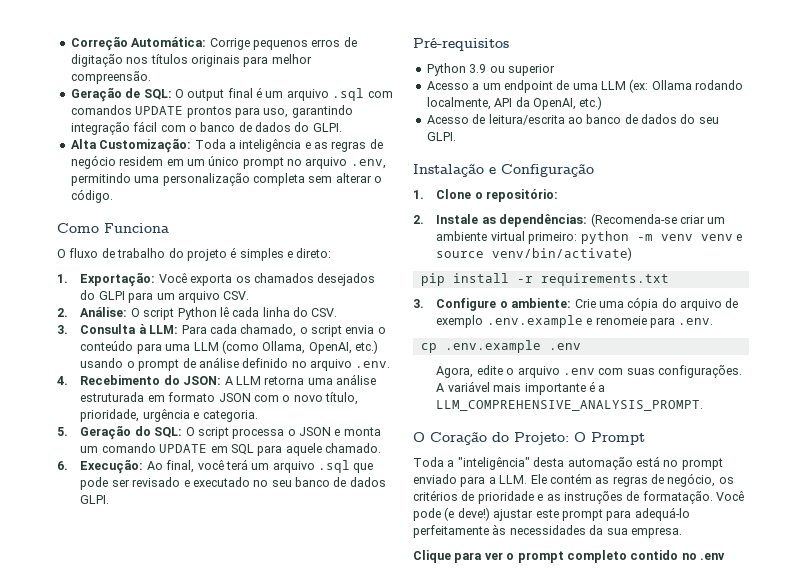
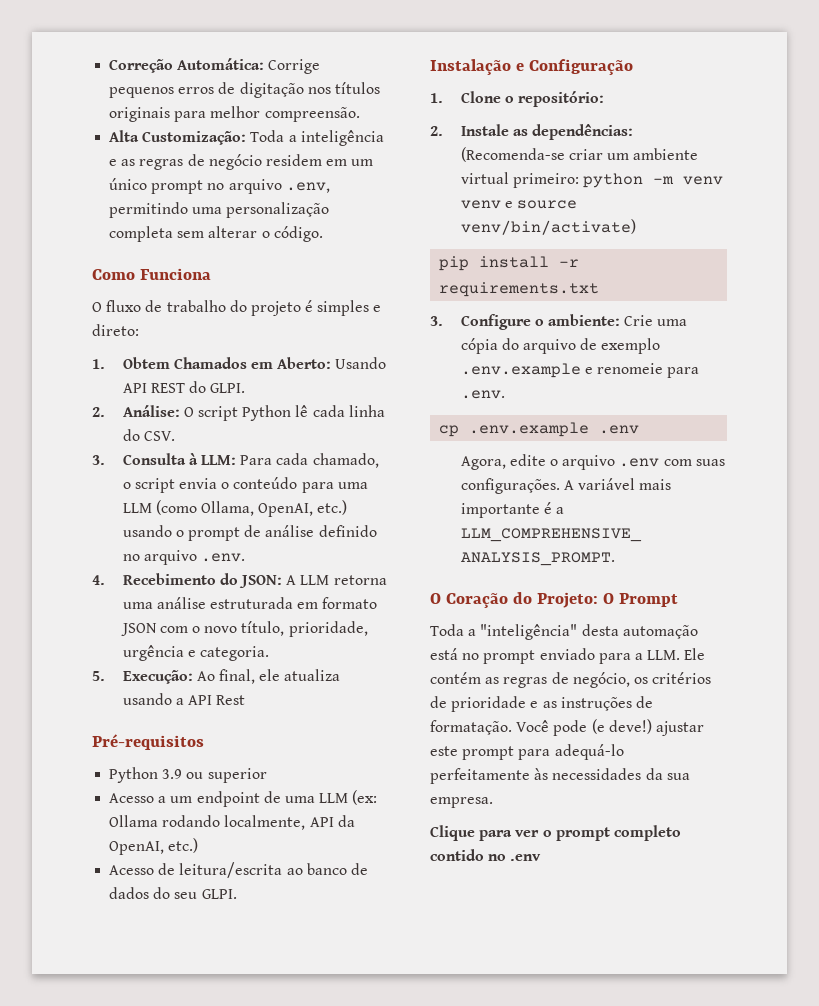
- Geração de SQL: O output final é um arquivo .sql com comandos UPDATE prontos para uso, garantindo integração fácil com o banco de dados do GLPI.
- 1. Exportação: Você exporta os chamados desejados do GLPI para um arquivo CSV.
+ 1. Obtem Chamados em Aberto: Usando API REST do GLPI.
- 5. Geração do SQL: O script processa o JSON e monta um comando UPDATE em SQL para aquele chamado.
- 6. Execução: Ao final, você terá um arquivo .sql que pode ser revisado e executado no seu banco de dados GLPI.
+ 5. Execução: Ao final, ele atualiza usando a API Rest

